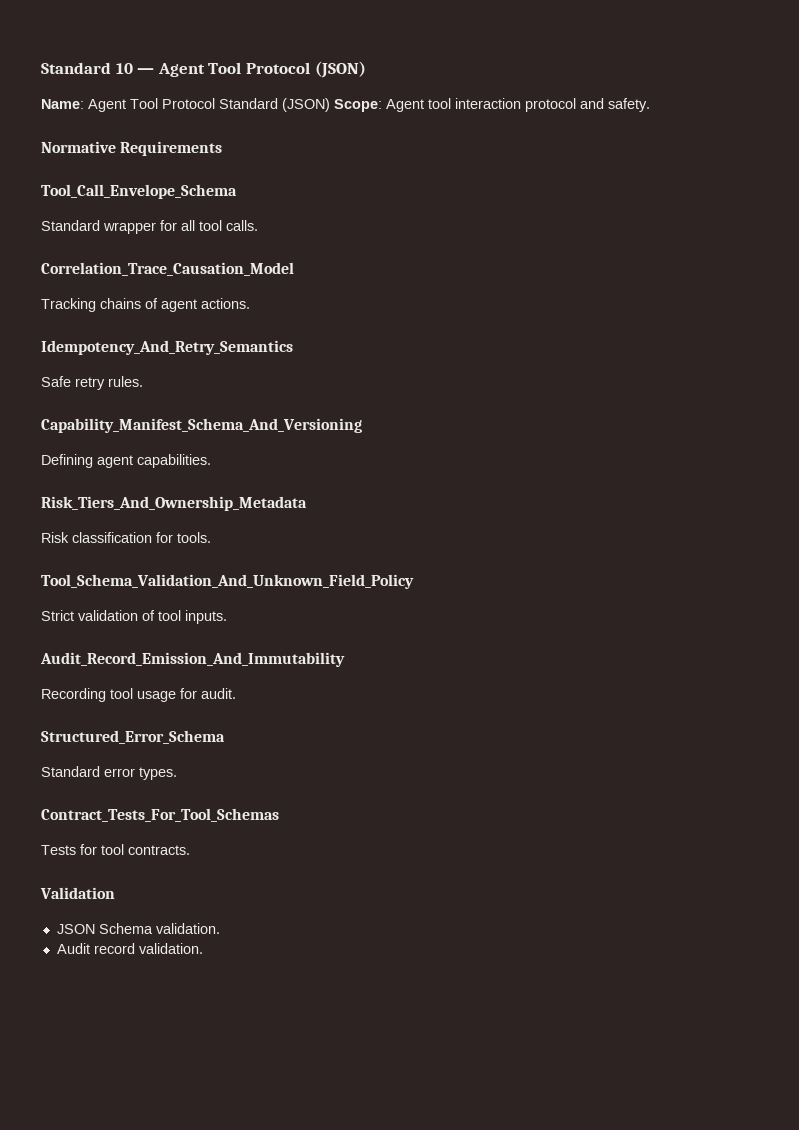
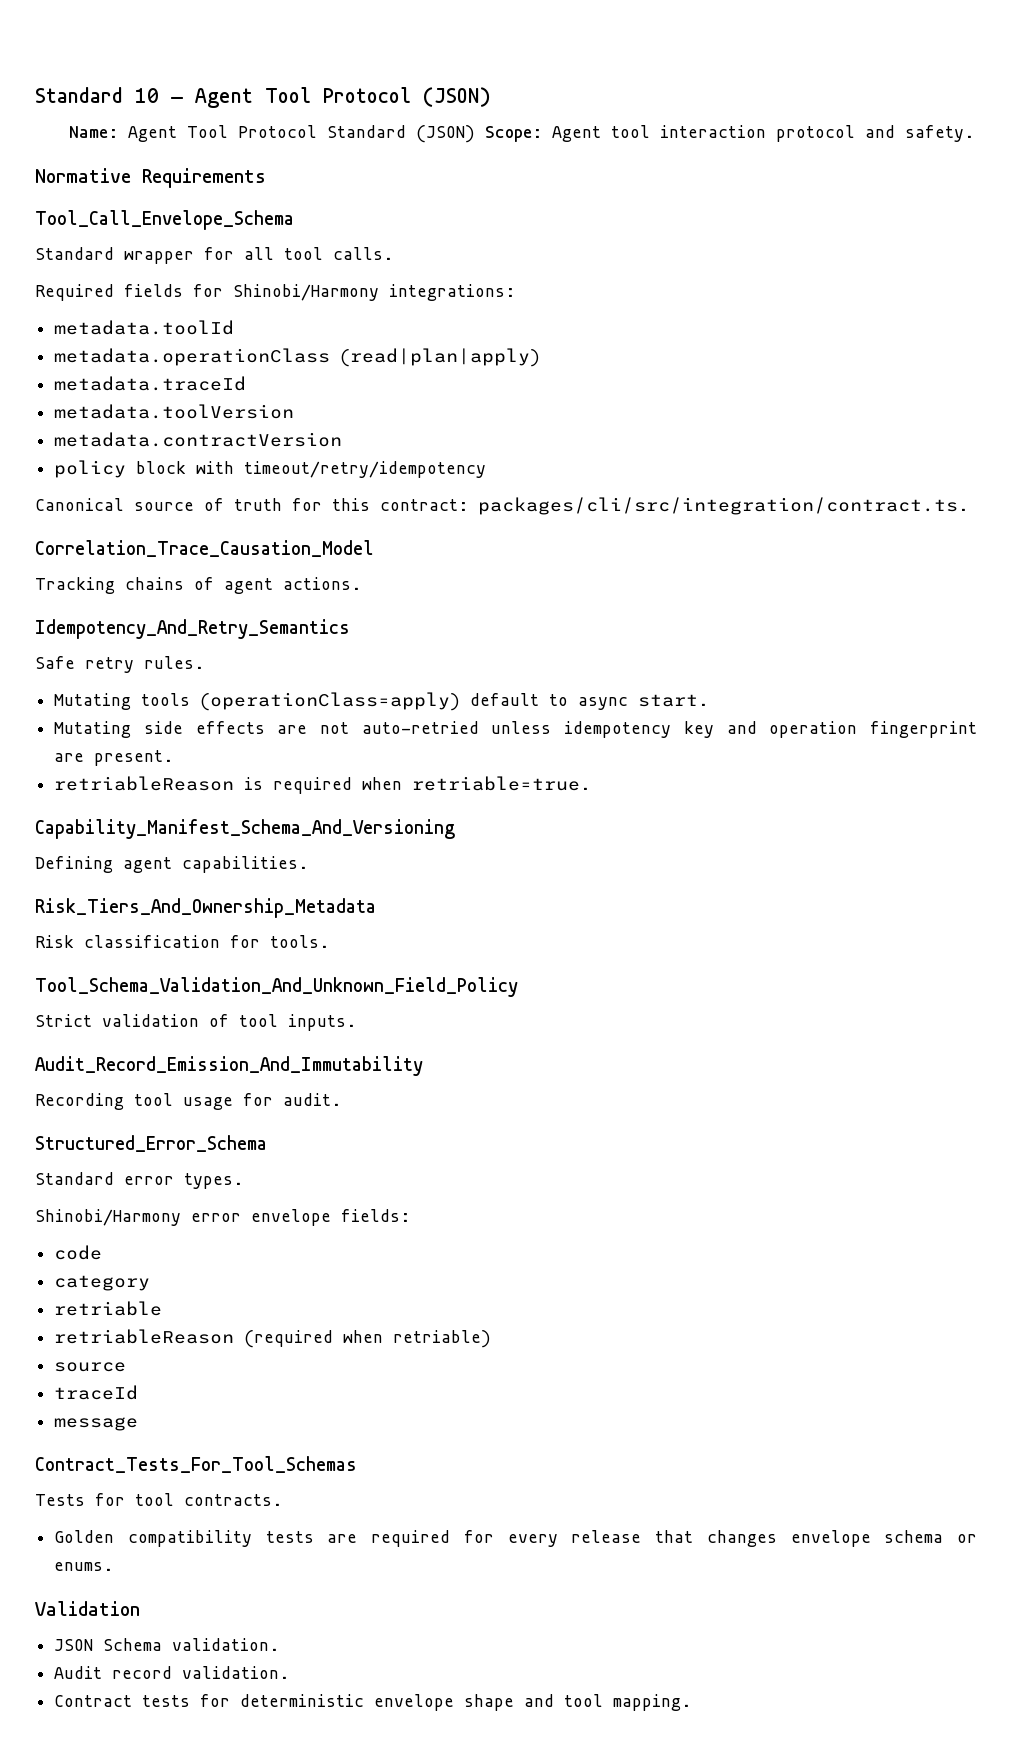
+ Required fields for Shinobi/Harmony integrations:
+ metadata.toolId
+ metadata.operationClass (read|plan|apply)
+ metadata.traceId
+ metadata.toolVersion
+ metadata.contractVersion
+ policy block with timeout/retry/idempotency
+ Canonical source of truth for this contract: packages/cli/src/integration/contract.ts.
+ Mutating tools (operationClass=apply) default to async start.
+ Mutating side effects are not auto-retried unless idempotency key and operation fingerprint are present.
+ retriableReason is required when retriable=true.
+ Shinobi/Harmony error envelope fields:
+ code
+ category
+ retriable
+ retriableReason (required when retriable)
+ source
+ traceId
+ message
+ Golden compatibility tests are required for every release that changes envelope schema or enums.
+ Contract tests for deterministic envelope shape and tool mapping.

